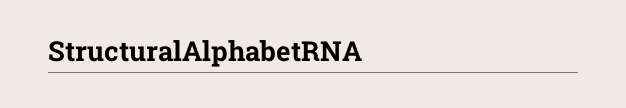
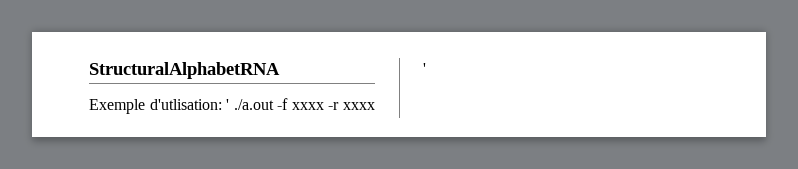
+ Exemple d'utlisation: ' ./a.out -f xxxx -r xxxx '

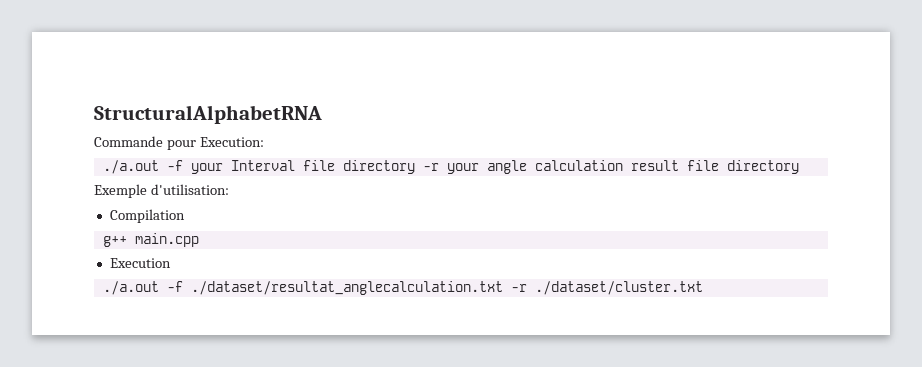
- Exemple d'utlisation: ' ./a.out -f xxxx -r xxxx '
+ Commande pour Execution:
+ ./a.out -f your Interval file directory -r your angle calculation result file directory
+ Exemple d'utilisation:
+ Compilation
+ g++ main.cpp
+ Execution
+ ./a.out -f ./dataset/resultat_anglecalculation.txt -r ./dataset/cluster.txt

